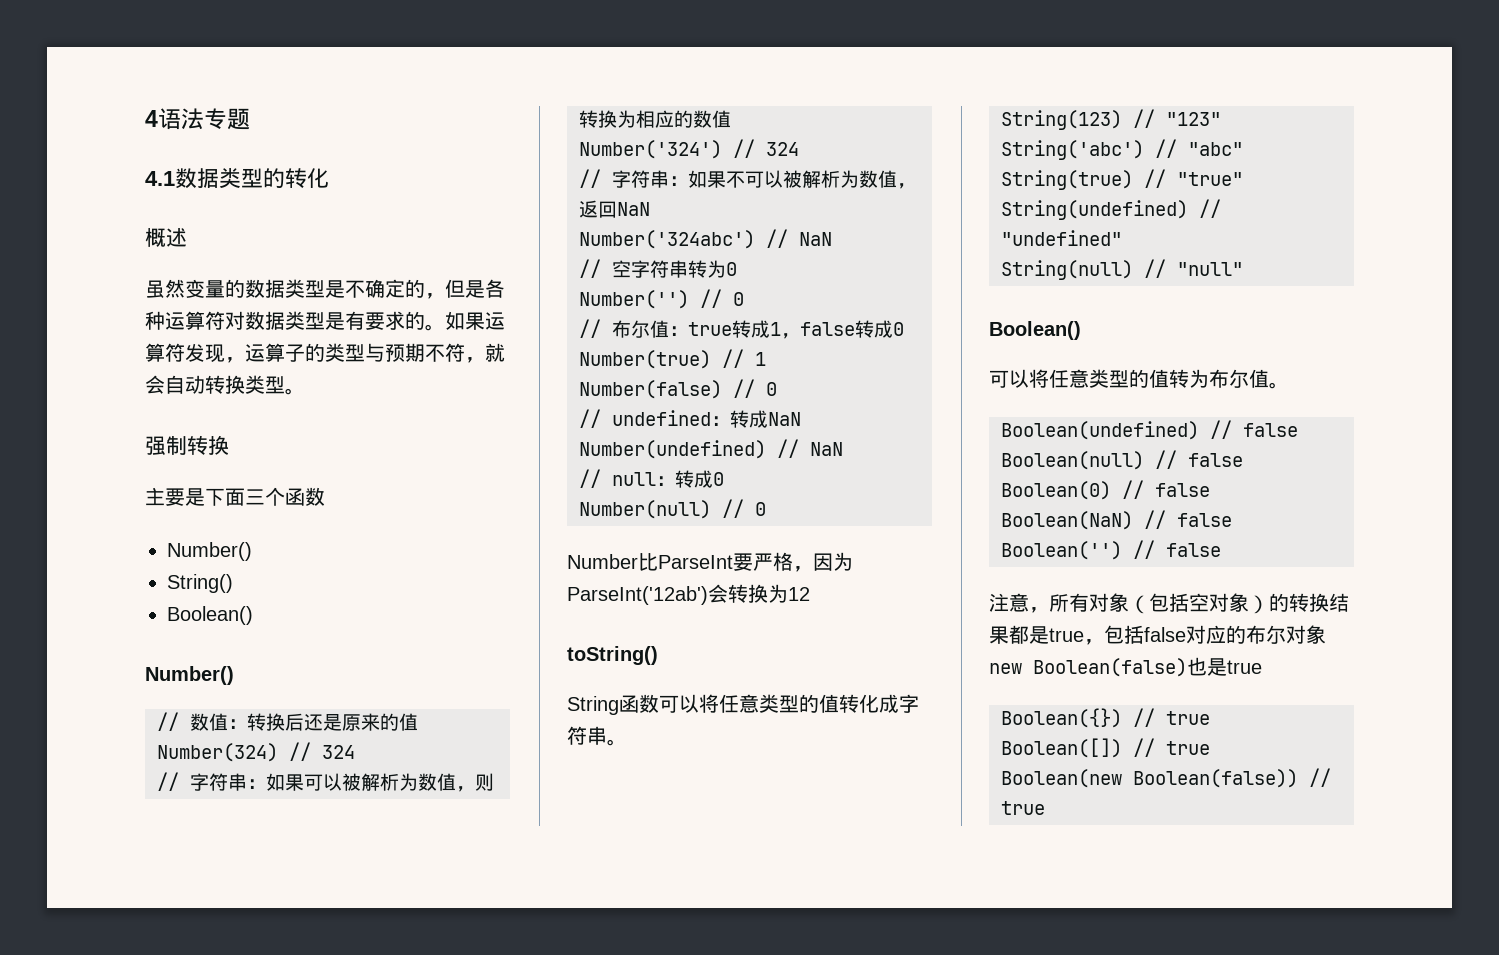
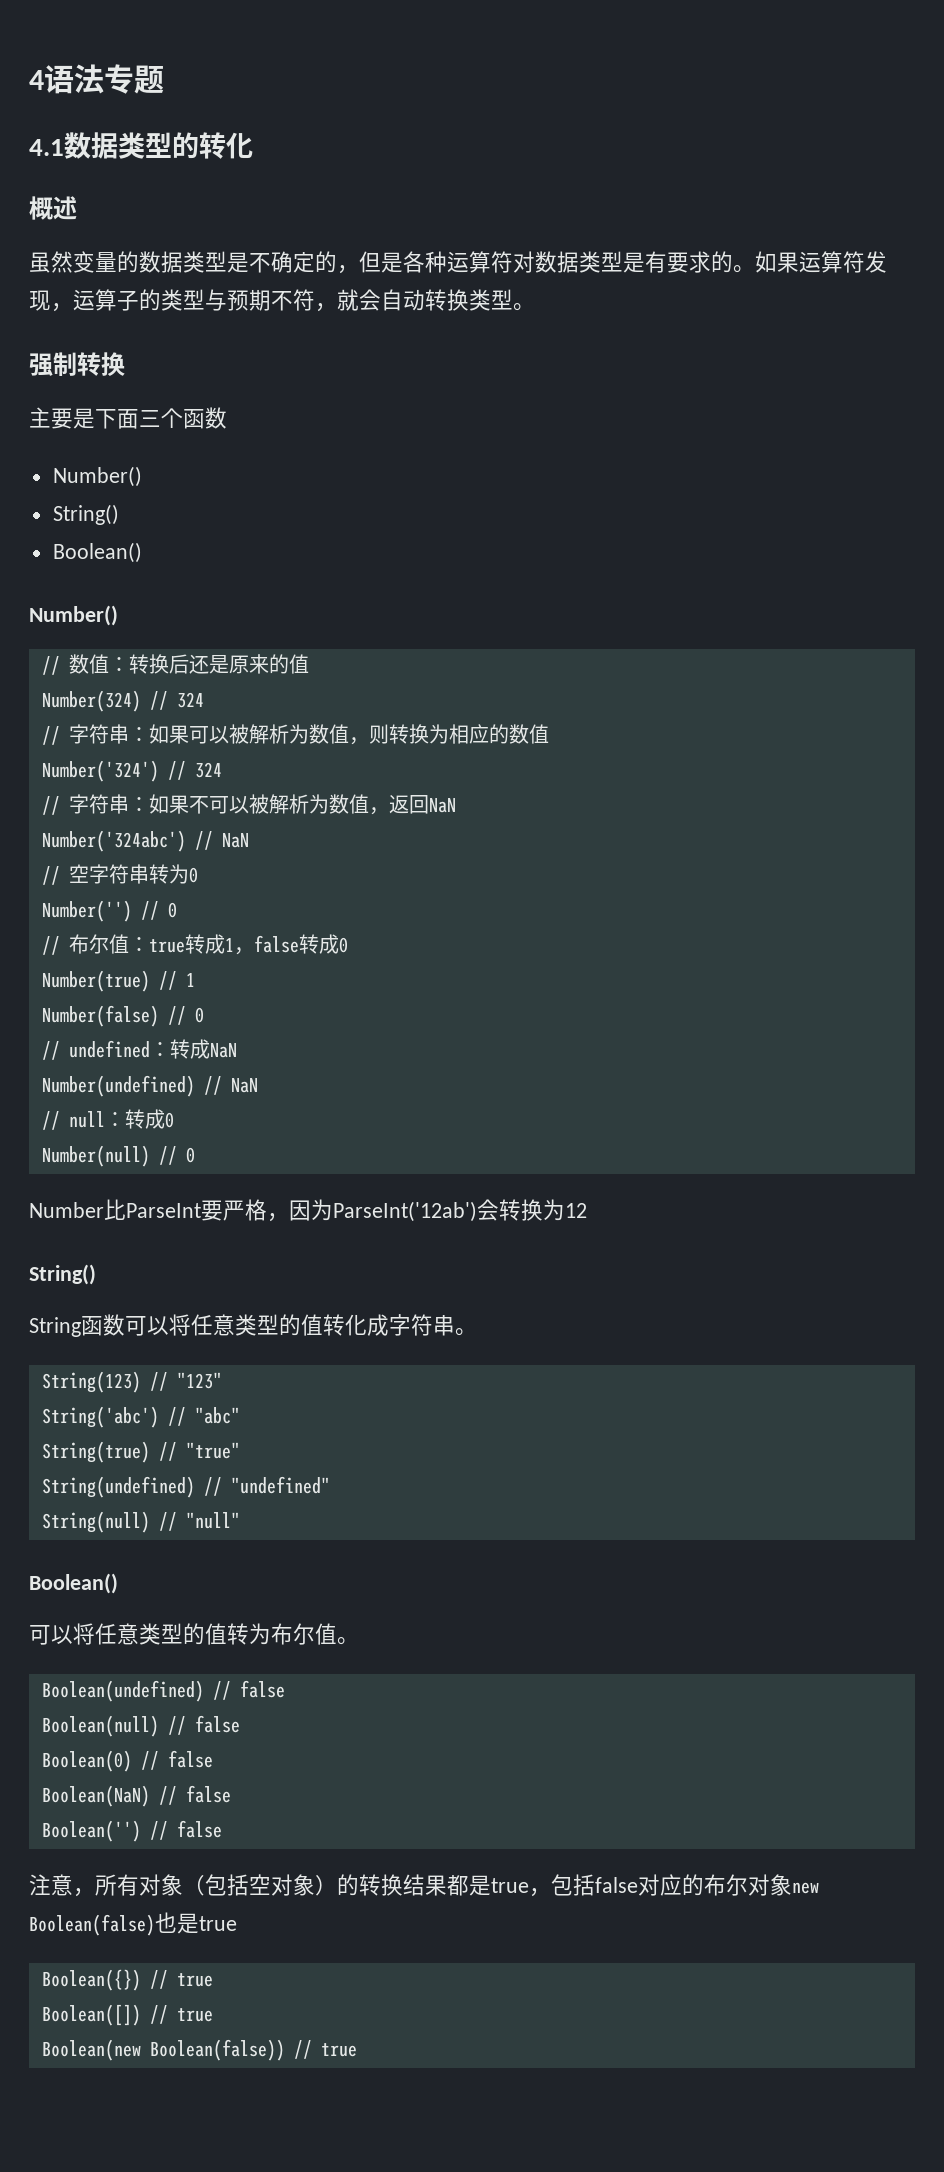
  Number比ParseInt要严格，因为ParseInt('12ab')会转换为12
- toString()
+ String()

